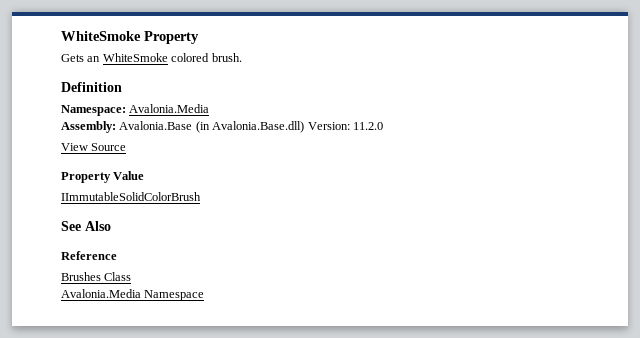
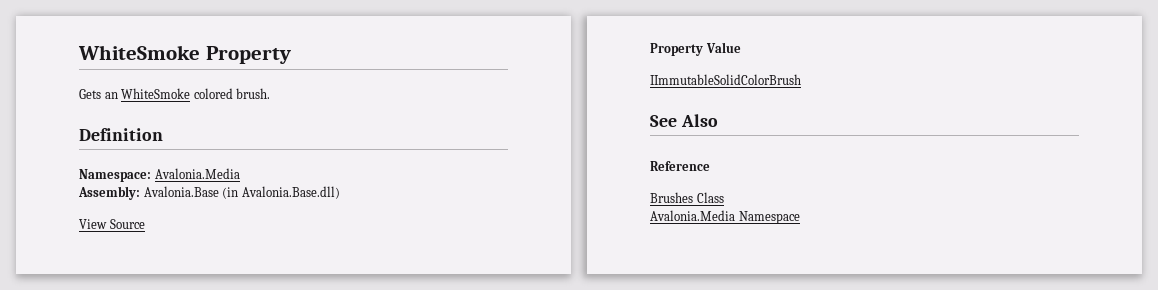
- Assembly: Avalonia.Base (in Avalonia.Base.dll) Version: 11.2.0
+ Assembly: Avalonia.Base (in Avalonia.Base.dll)

